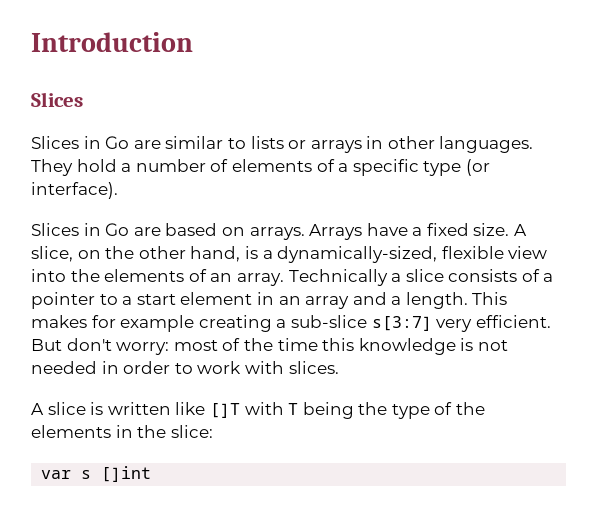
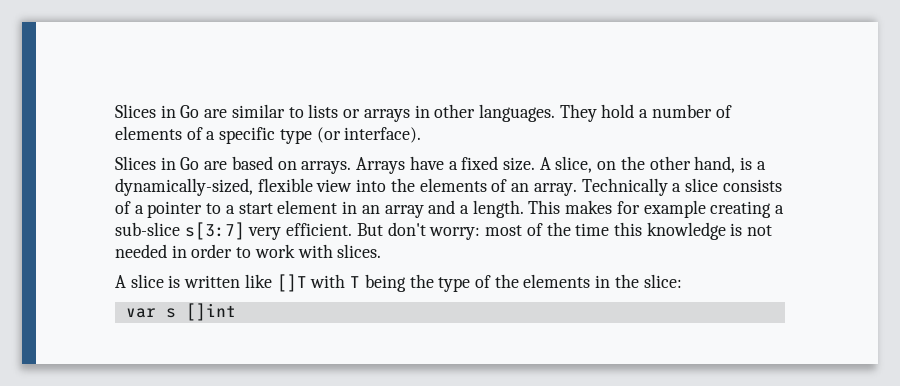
- Introduction
- Slices

